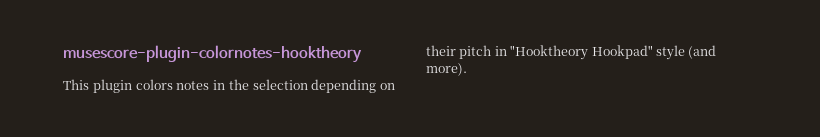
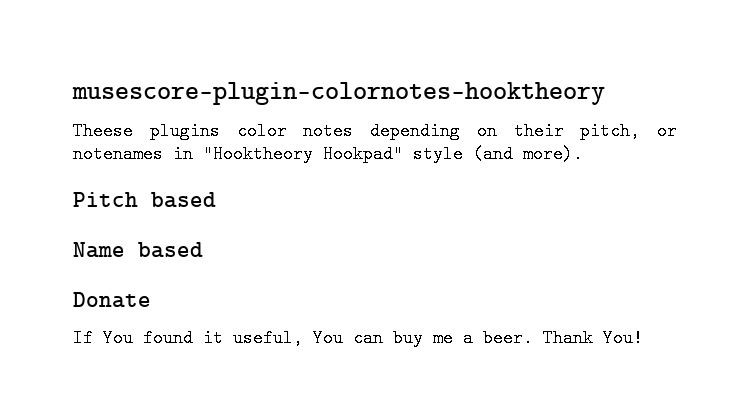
- This plugin colors notes in the selection depending on their pitch in "Hooktheory Hookpad" style (and more).
+ Theese plugins color notes depending on their pitch, or notenames in "Hooktheory Hookpad" style (and more).
+ Pitch based
+ Name based
+ Donate
+ If You found it useful, You can buy me a beer. Thank You!

